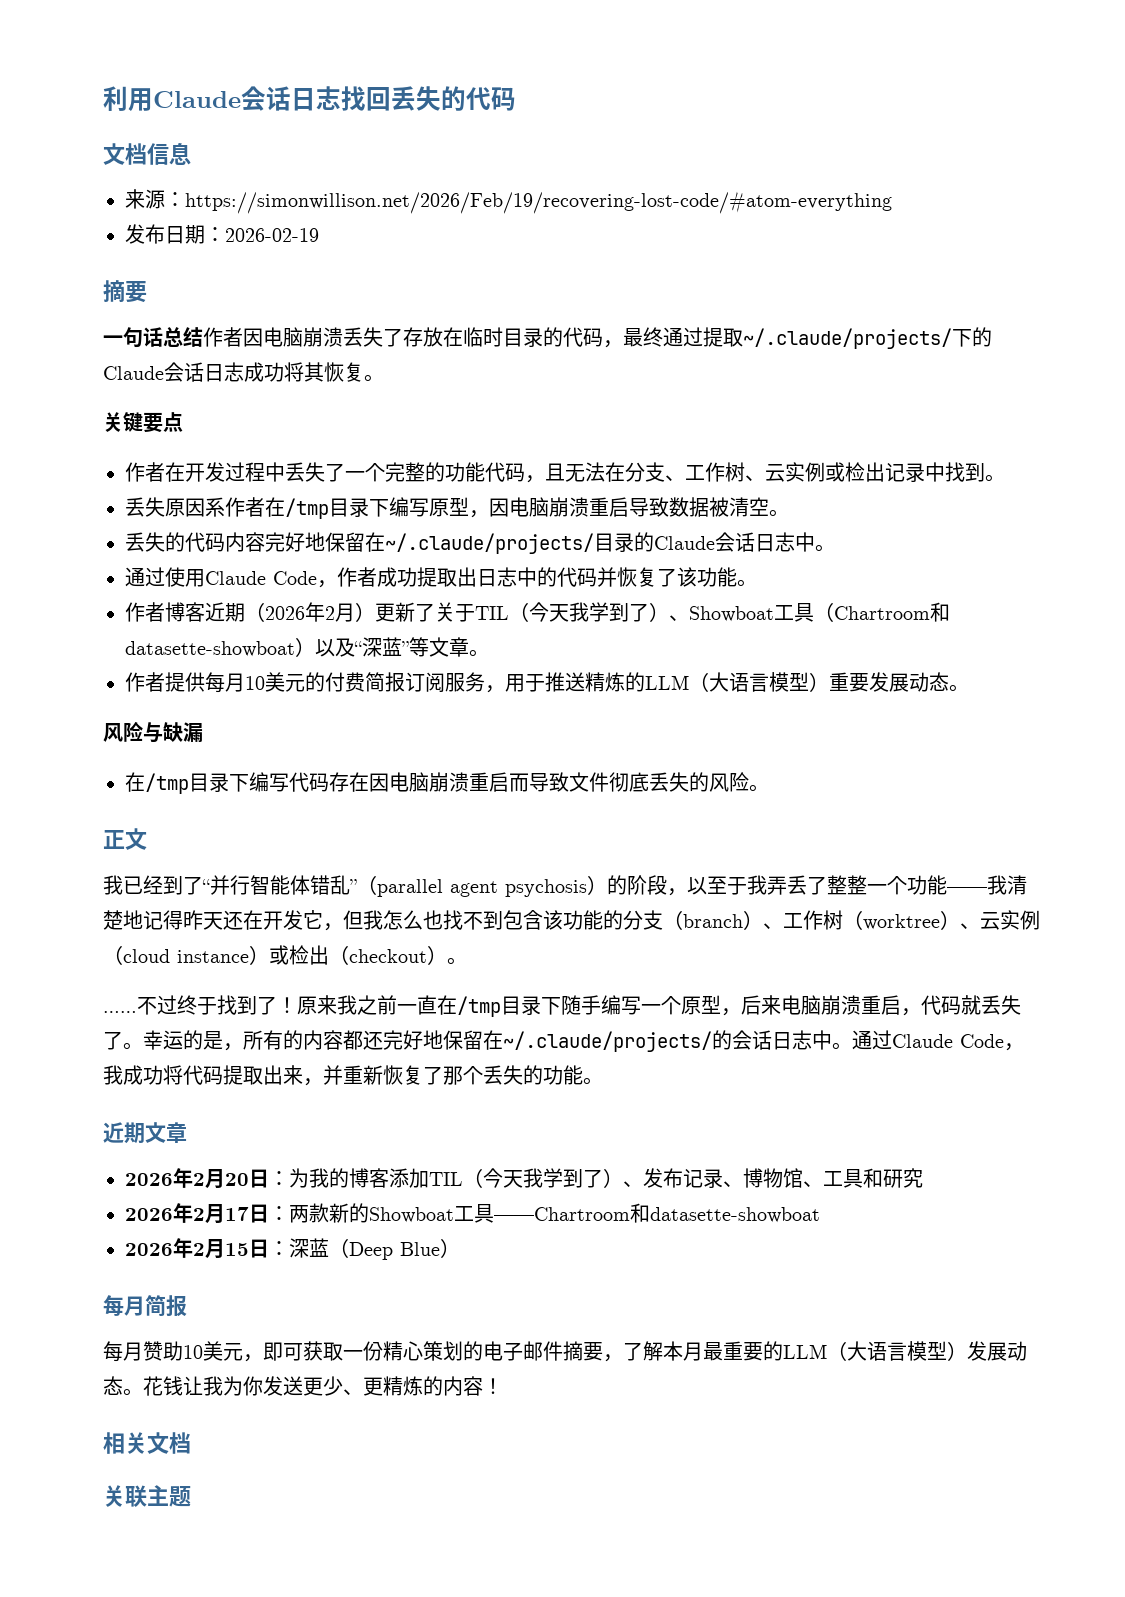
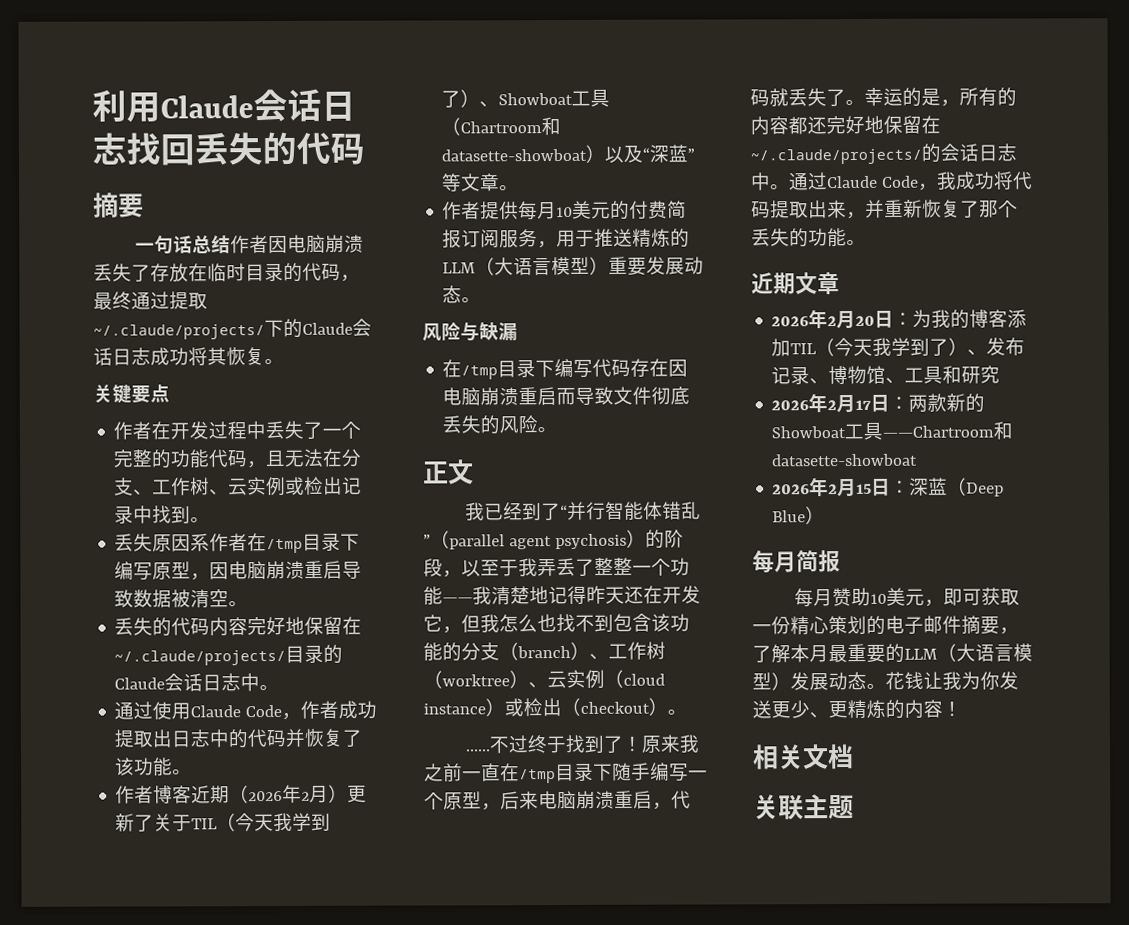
- 文档信息
- 来源：https://simonwillison.net/2026/Feb/19/recovering-lost-code/#atom-everything
- 发布日期：2026-02-19

